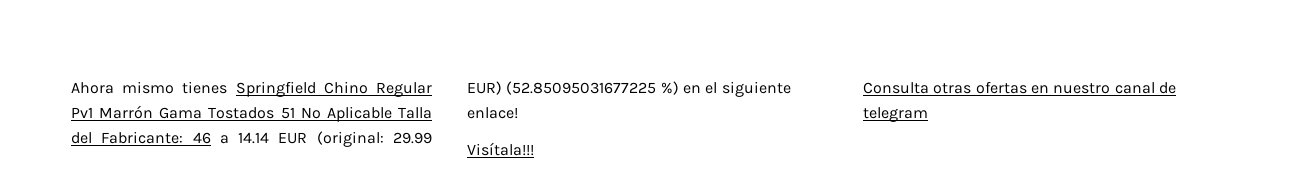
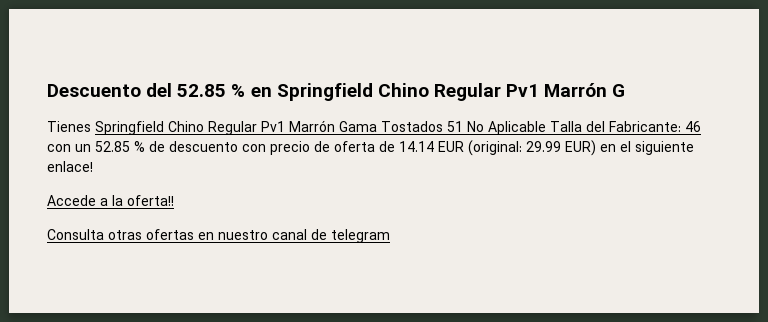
- Ahora mismo tienes Springfield Chino Regular Pv1 Marrón Gama Tostados 51 No Aplicable Talla del Fabricante: 46 a 14.14 EUR (original: 29.99 EUR) (52.85095031677225 %) en el siguiente enlace!
+ Descuento del 52.85 % en Springfield Chino Regular Pv1 Marrón G
+ Tienes Springfield Chino Regular Pv1 Marrón Gama Tostados 51 No Aplicable Talla del Fabricante: 46 con un 52.85 % de descuento con precio de oferta de 14.14 EUR (original: 29.99 EUR) en el siguiente enlace!
- Visítala!!!
+ Accede a la oferta!!

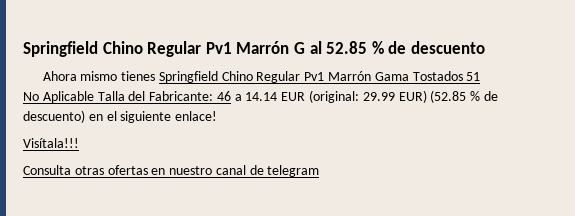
- Descuento del 52.85 % en Springfield Chino Regular Pv1 Marrón G
- Tienes Springfield Chino Regular Pv1 Marrón Gama Tostados 51 No Aplicable Talla del Fabricante: 46 con un 52.85 % de descuento con precio de oferta de 14.14 EUR (original: 29.99 EUR) en el siguiente enlace!
+ Springfield Chino Regular Pv1 Marrón G al 52.85 % de descuento
+ Ahora mismo tienes Springfield Chino Regular Pv1 Marrón Gama Tostados 51 No Aplicable Talla del Fabricante: 46 a 14.14 EUR (original: 29.99 EUR) (52.85 % de descuento) en el siguiente enlace!
- Accede a la oferta!!
+ Visítala!!!

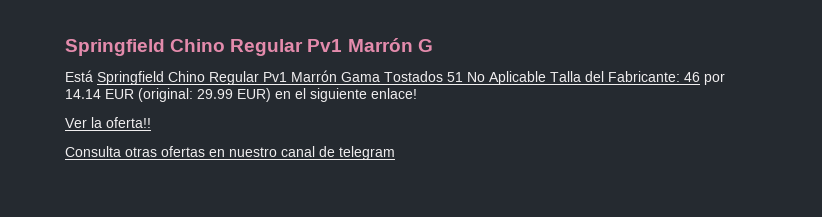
- Springfield Chino Regular Pv1 Marrón G al 52.85 % de descuento
- Ahora mismo tienes Springfield Chino Regular Pv1 Marrón Gama Tostados 51 No Aplicable Talla del Fabricante: 46 a 14.14 EUR (original: 29.99 EUR) (52.85 % de descuento) en el siguiente enlace!
+ Springfield Chino Regular Pv1 Marrón G
+ Está Springfield Chino Regular Pv1 Marrón Gama Tostados 51 No Aplicable Talla del Fabricante: 46 por 14.14 EUR (original: 29.99 EUR) en el siguiente enlace!
- Visítala!!!
+ Ver la oferta!!

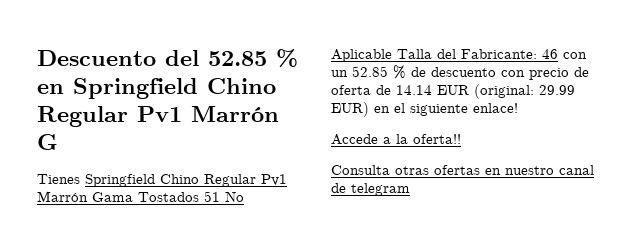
- Springfield Chino Regular Pv1 Marrón G
+ Descuento del 52.85 % en Springfield Chino Regular Pv1 Marrón G
- Está Springfield Chino Regular Pv1 Marrón Gama Tostados 51 No Aplicable Talla del Fabricante: 46 por 14.14 EUR (original: 29.99 EUR) en el siguiente enlace!
+ Tienes Springfield Chino Regular Pv1 Marrón Gama Tostados 51 No Aplicable Talla del Fabricante: 46 con un 52.85 % de descuento con precio de oferta de 14.14 EUR (original: 29.99 EUR) en el siguiente enlace!
- Ver la oferta!!
+ Accede a la oferta!!

